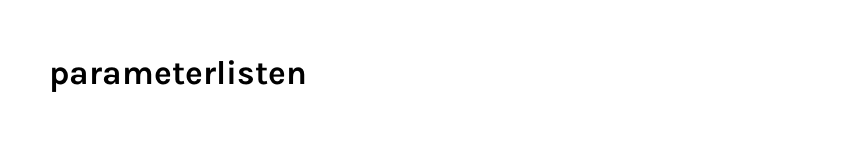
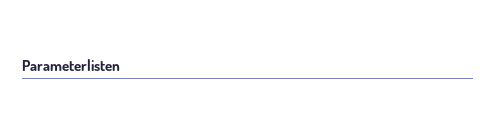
- parameterlisten
+ Parameterlisten

